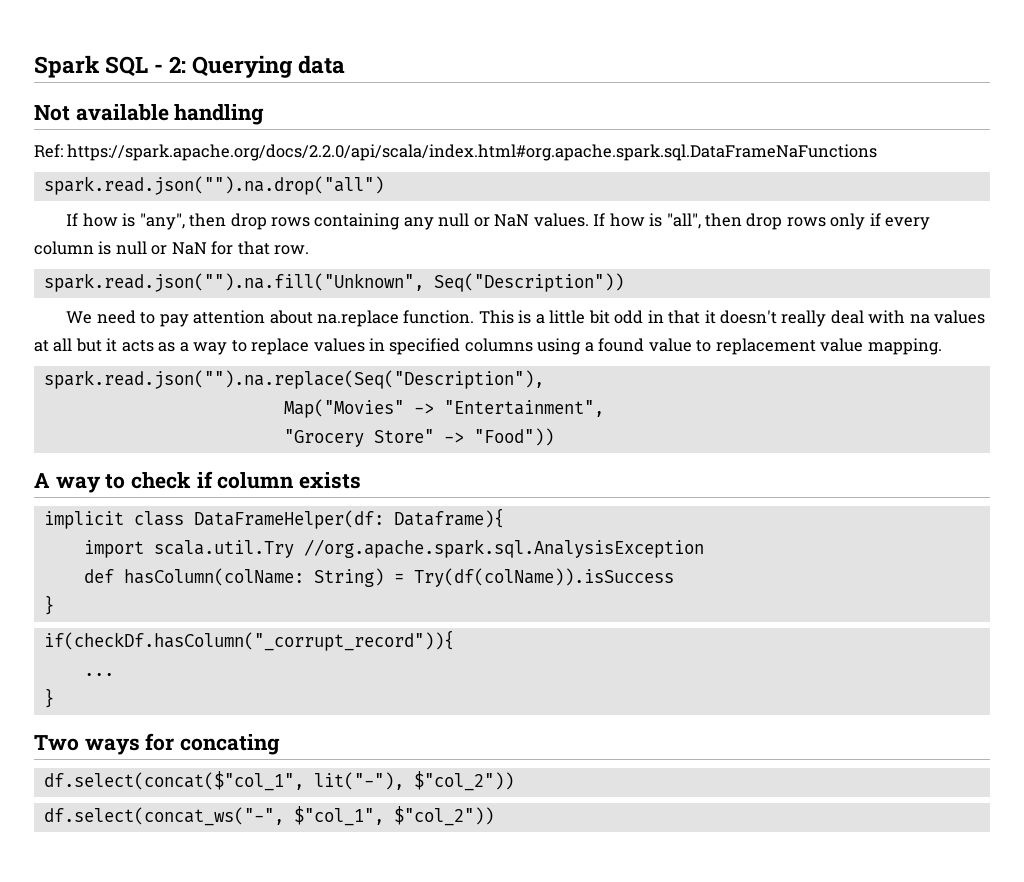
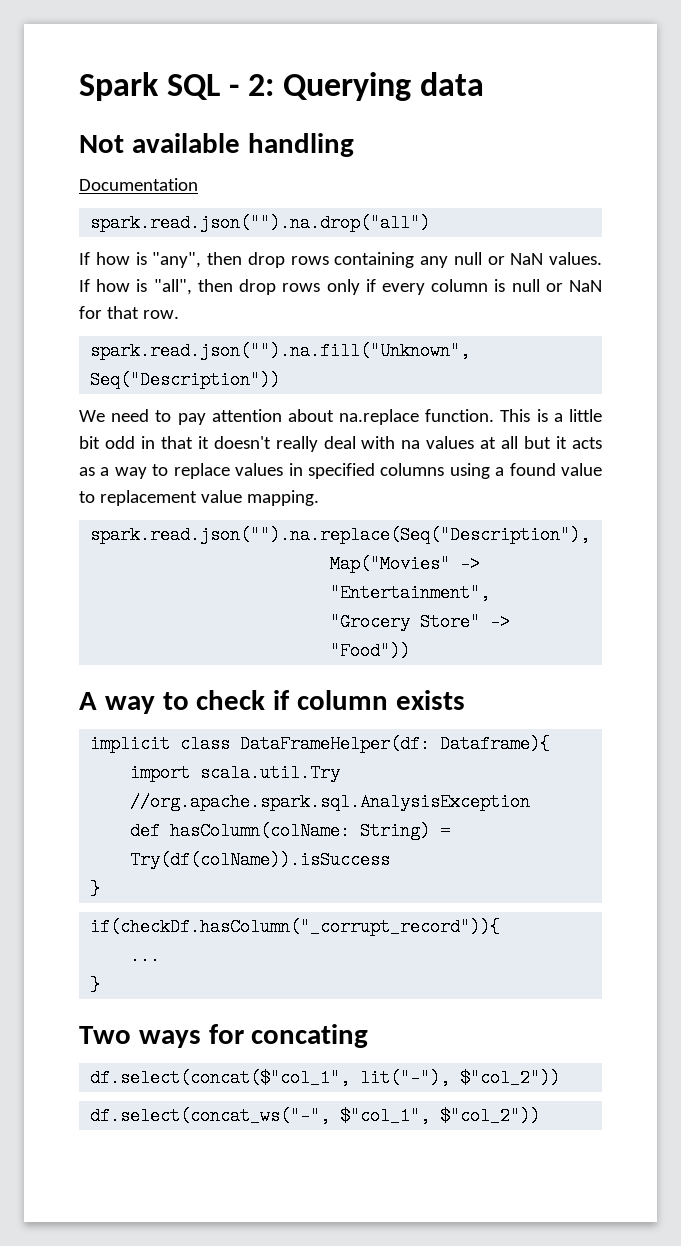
- Ref: https://spark.apache.org/docs/2.2.0/api/scala/index.html#org.apache.spark.sql.DataFrameNaFunctions
+ Documentation

